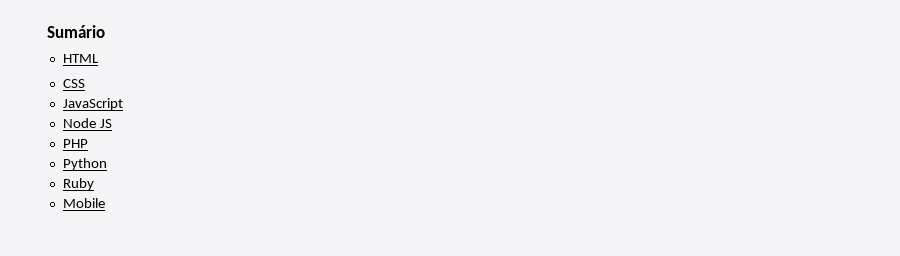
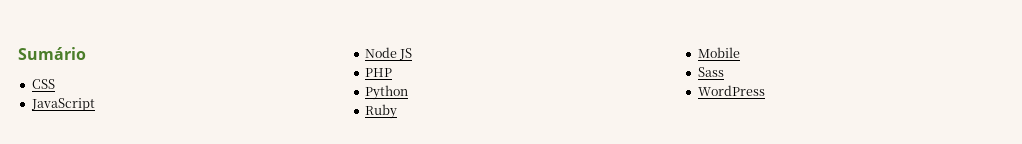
- HTML
+ Sass
+ WordPress

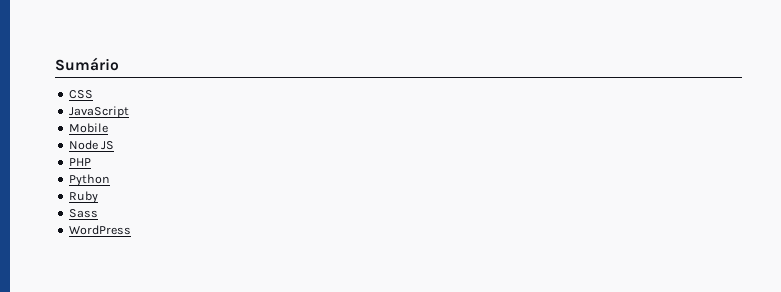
+ Mobile
- Mobile

